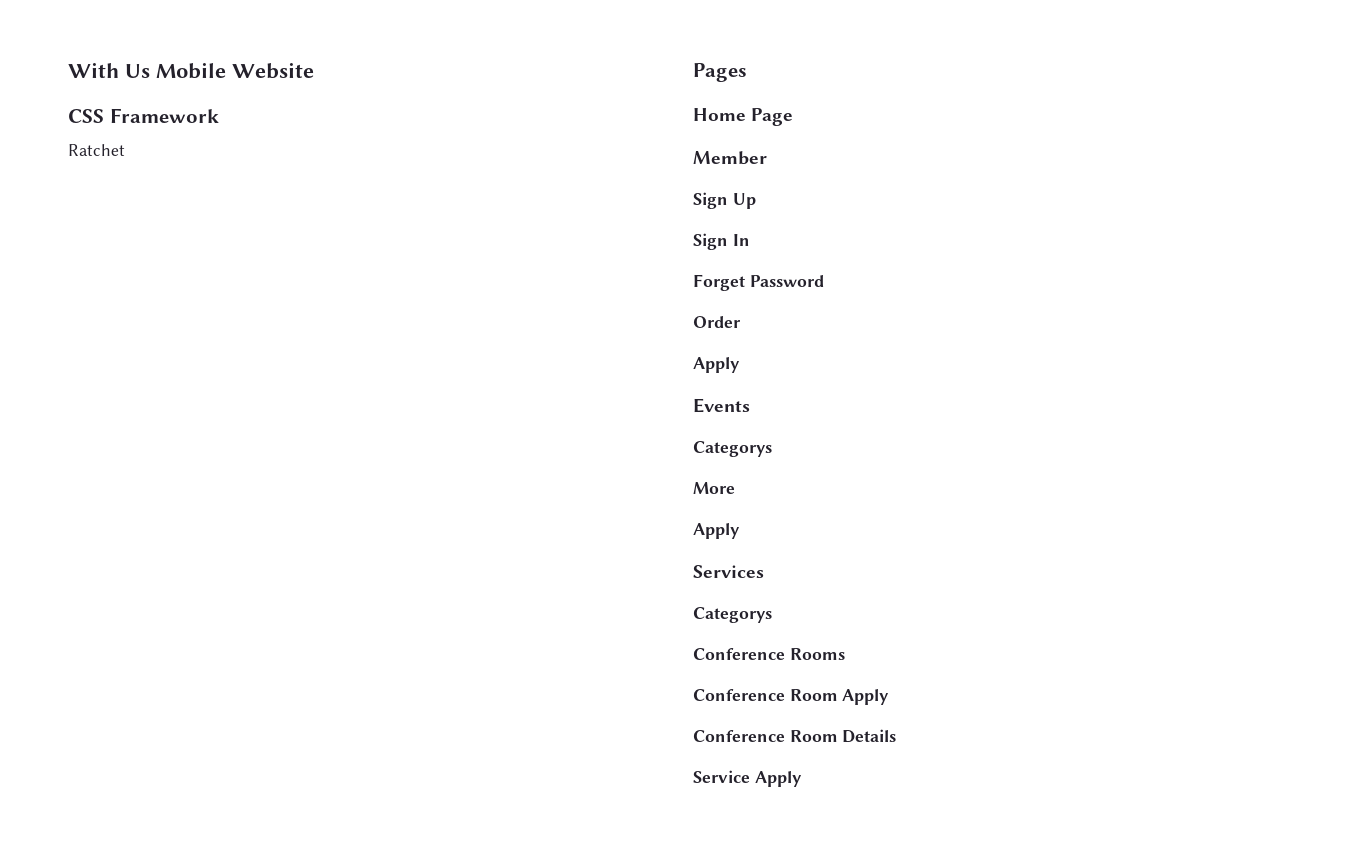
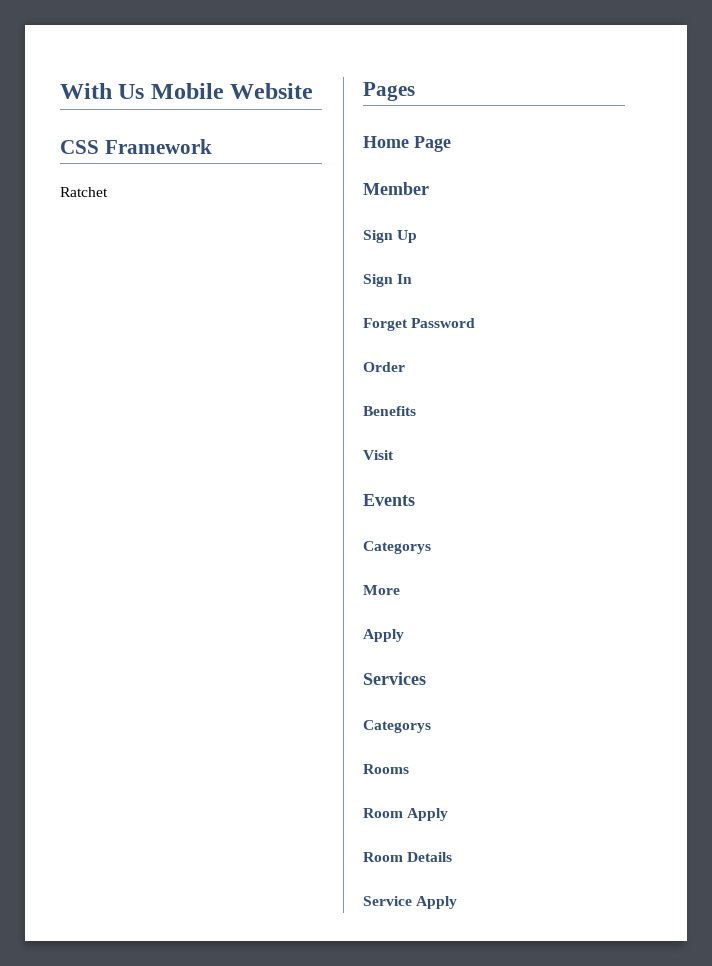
  Order
- Apply
+ Benefits
+ Visit
- Conference Rooms
+ Rooms
- Conference Room Apply
+ Room Apply
- Conference Room Details
+ Room Details

